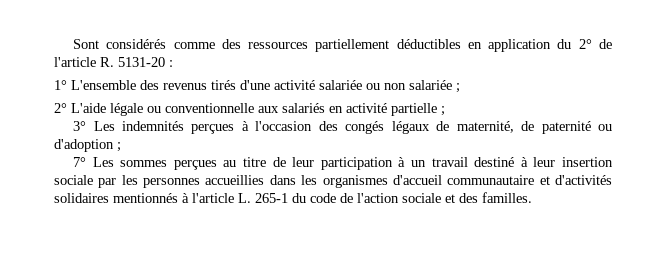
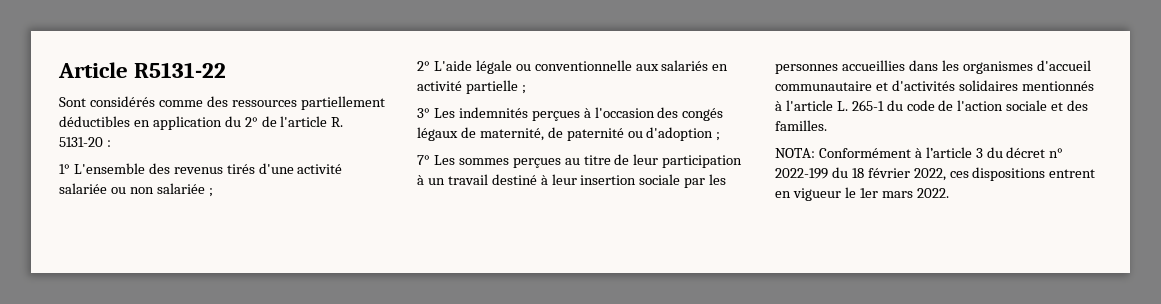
+ Article R5131-22
+ NOTA: Conformément à l’article 3 du décret n° 2022-199 du 18 février 2022, ces dispositions entrent en vigueur le 1er mars 2022.

